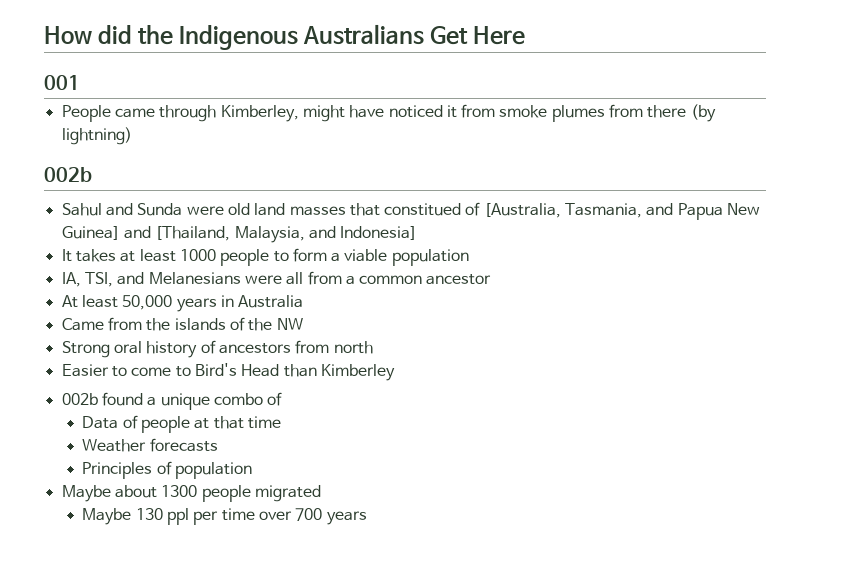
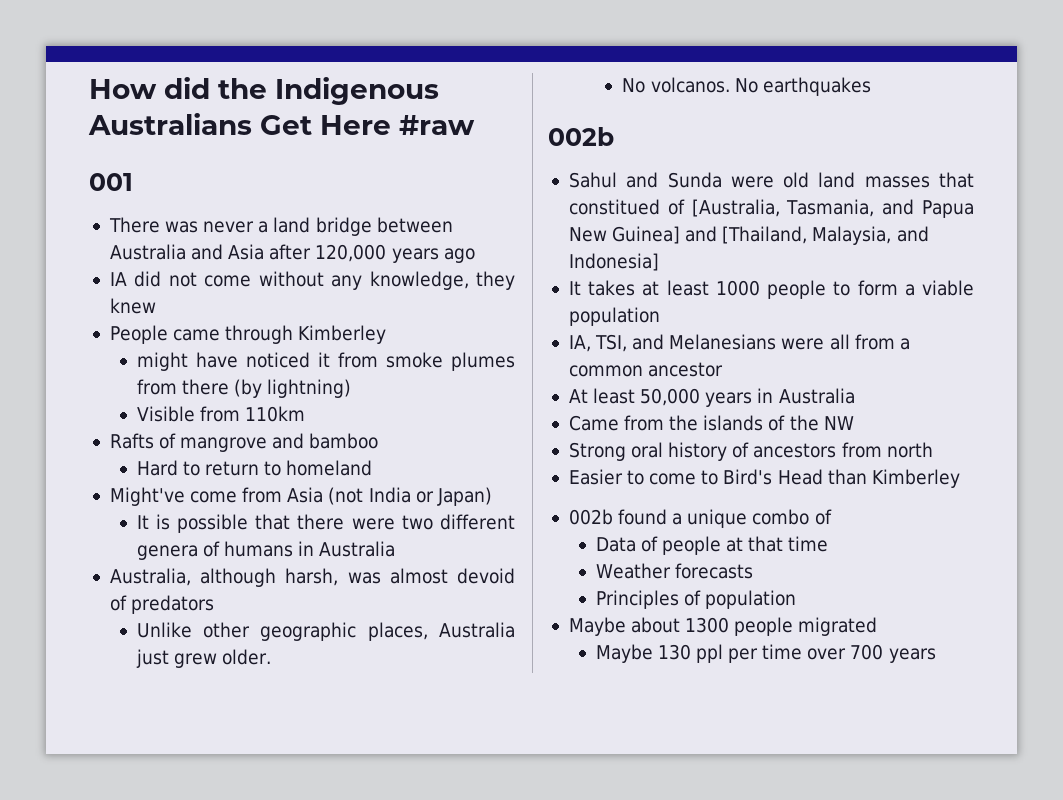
- How did the Indigenous Australians Get Here
+ How did the Indigenous Australians Get Here #raw
+ There was never a land bridge between Australia and Asia after 120,000 years ago
+ IA did not come without any knowledge, they knew
- People came through Kimberley, might have noticed it from smoke plumes from there (by lightning)
+ People came through Kimberley
+ might have noticed it from smoke plumes from there (by lightning)
+ Visible from 110km
+ Rafts of mangrove and bamboo
+ Hard to return to homeland
+ Might've come from Asia (not India or Japan)
+ It is possible that there were two different genera of humans in Australia
+ Australia, although harsh, was almost devoid of predators
+ Unlike other geographic places, Australia just grew older.
+ No volcanos. No earthquakes

